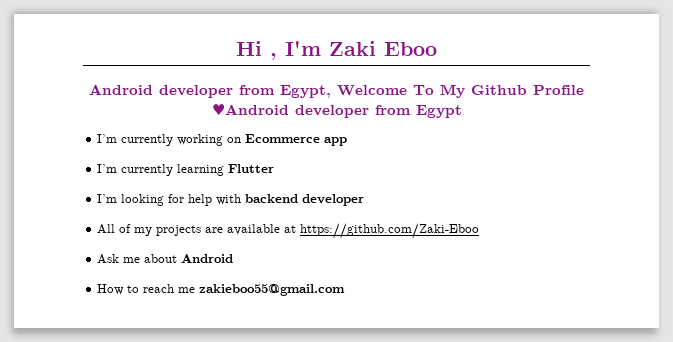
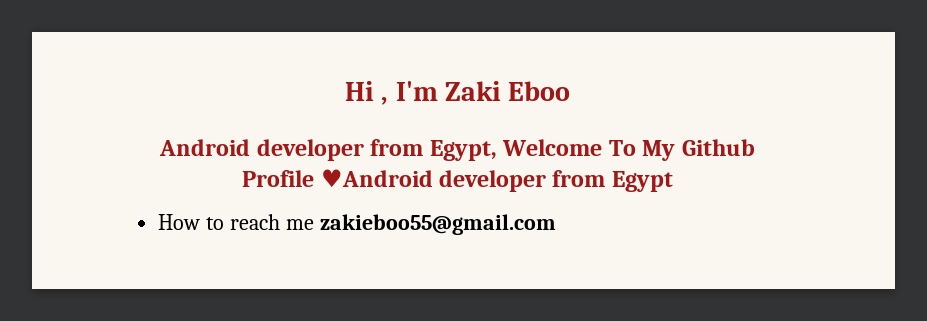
- I’m currently working on Ecommerce app
- I’m currently learning Flutter
- I’m looking for help with backend developer
- All of my projects are available at https://github.com/Zaki-Eboo
- Ask me about Android

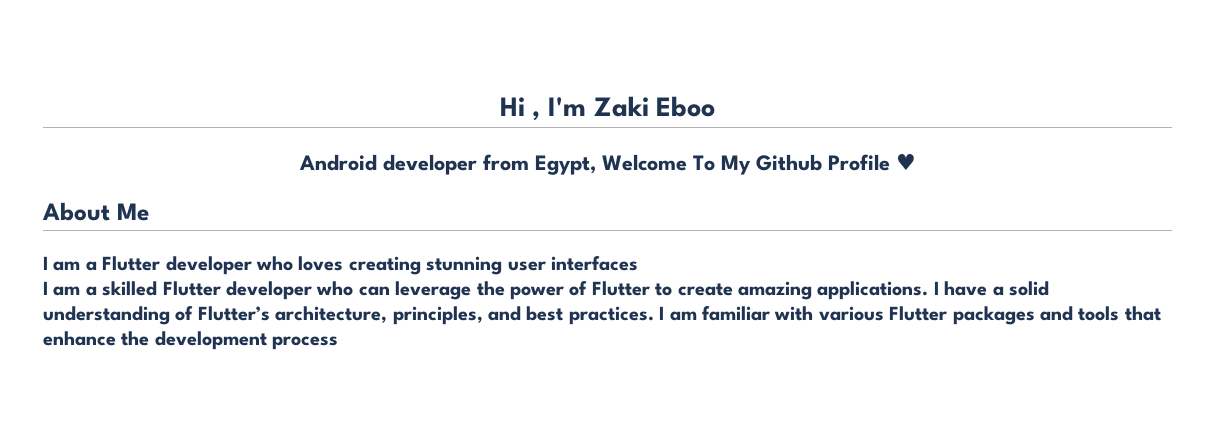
- Android developer from Egypt, Welcome To My Github Profile ♥Android developer from Egypt
- How to reach me zakieboo55@gmail.com
+ Android developer from Egypt, Welcome To My Github Profile ♥
+ About Me
+ I am a Flutter developer who loves creating stunning user interfaces
+ I am a skilled Flutter developer who can leverage the power of Flutter to create amazing applications. I have a solid understanding of Flutter’s architecture, principles, and best practices. I am familiar with various Flutter packages and tools that enhance the development process

